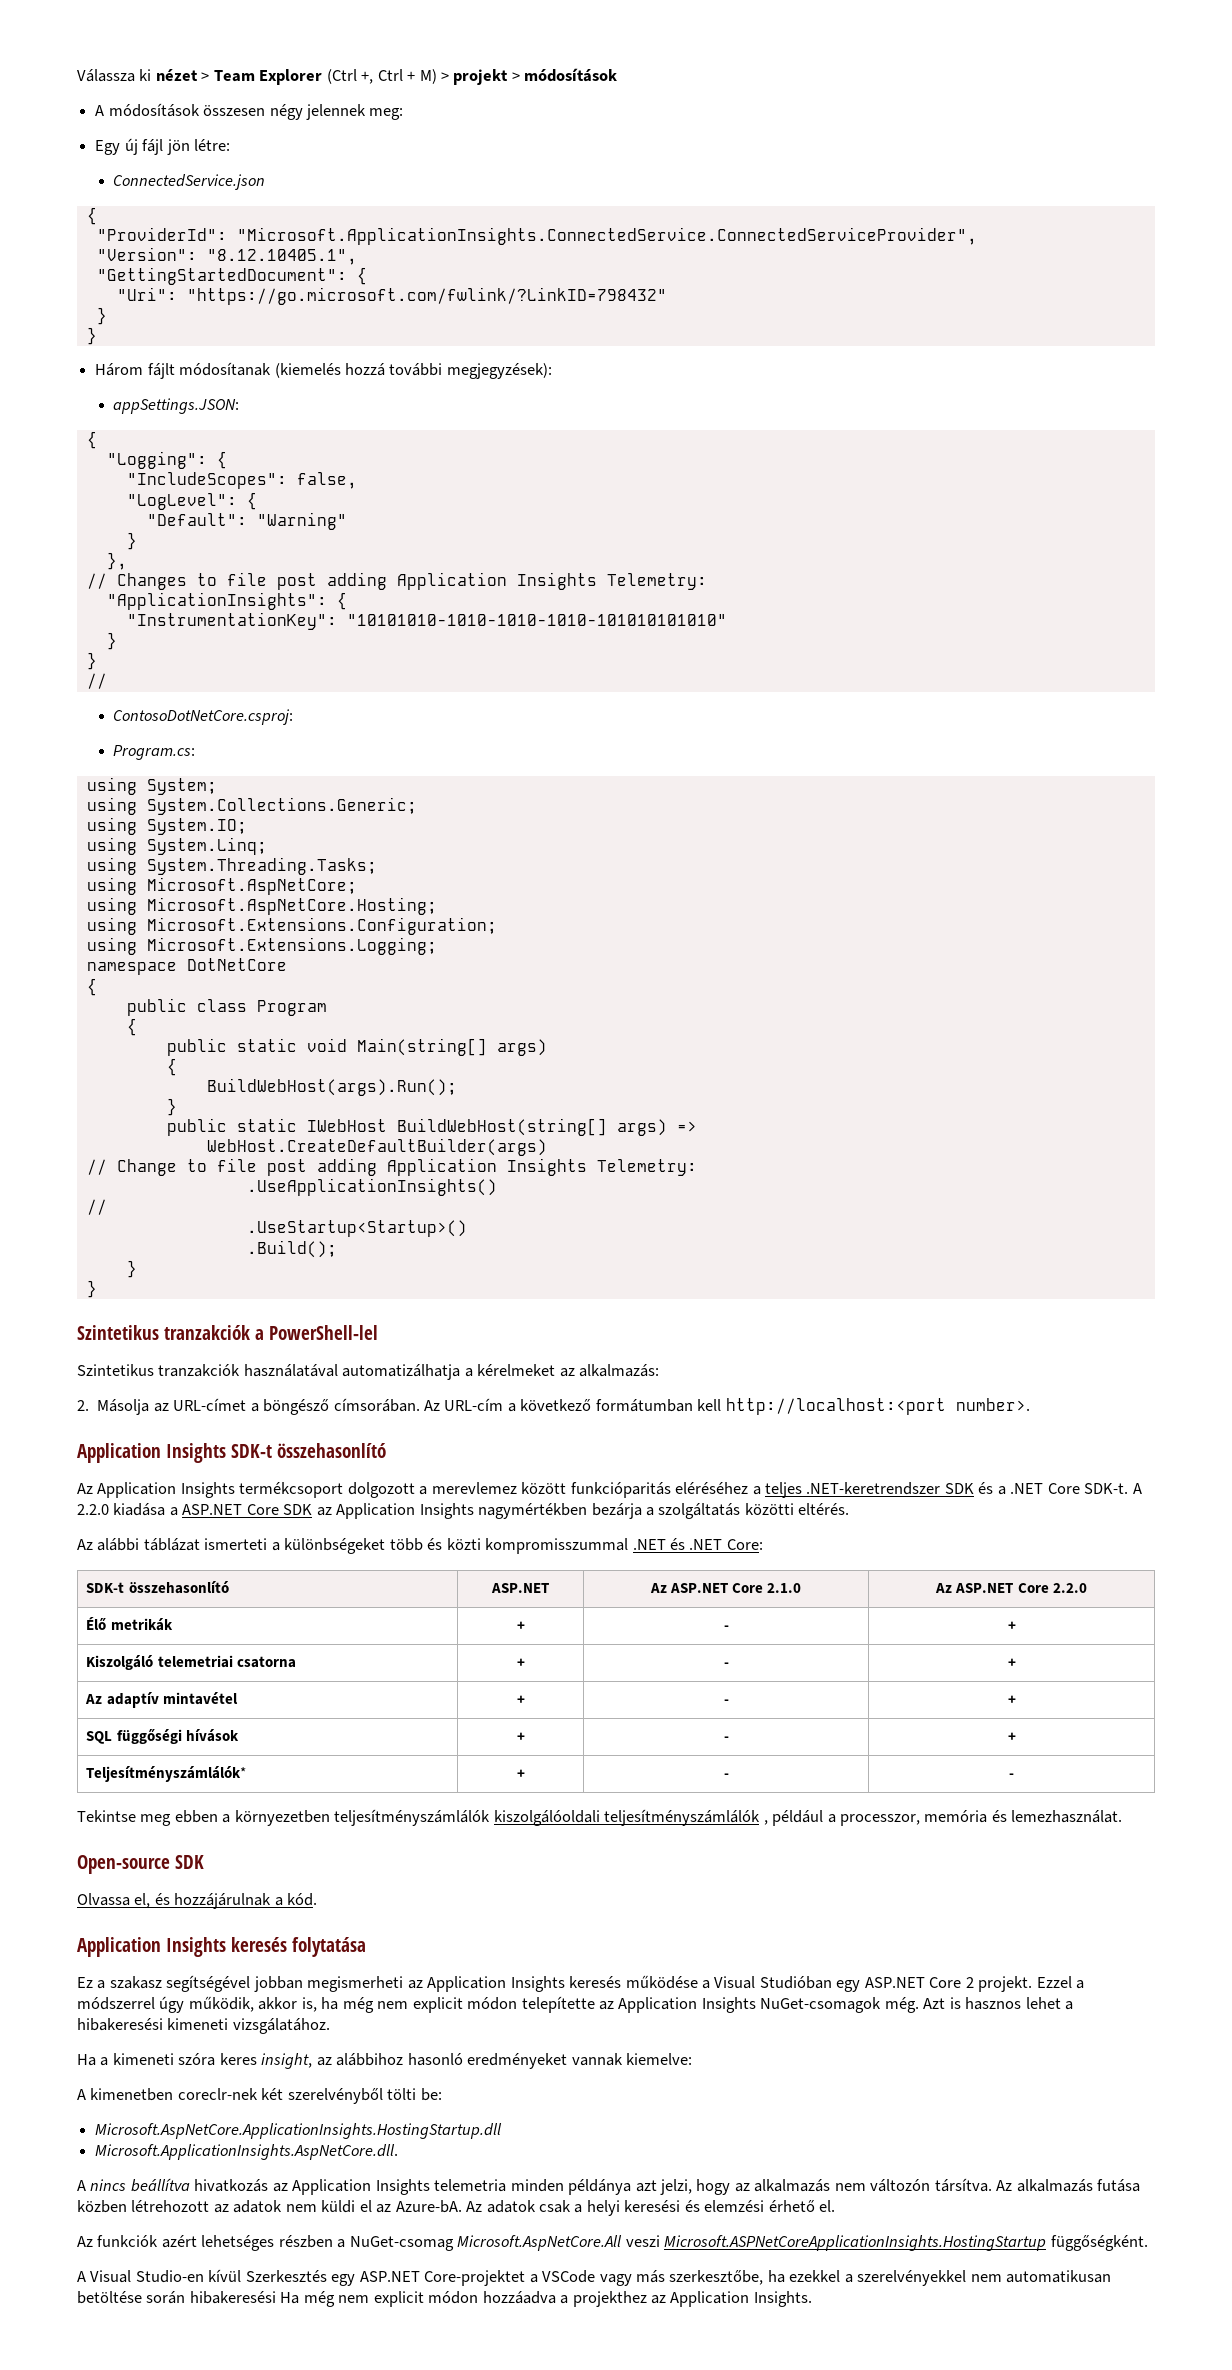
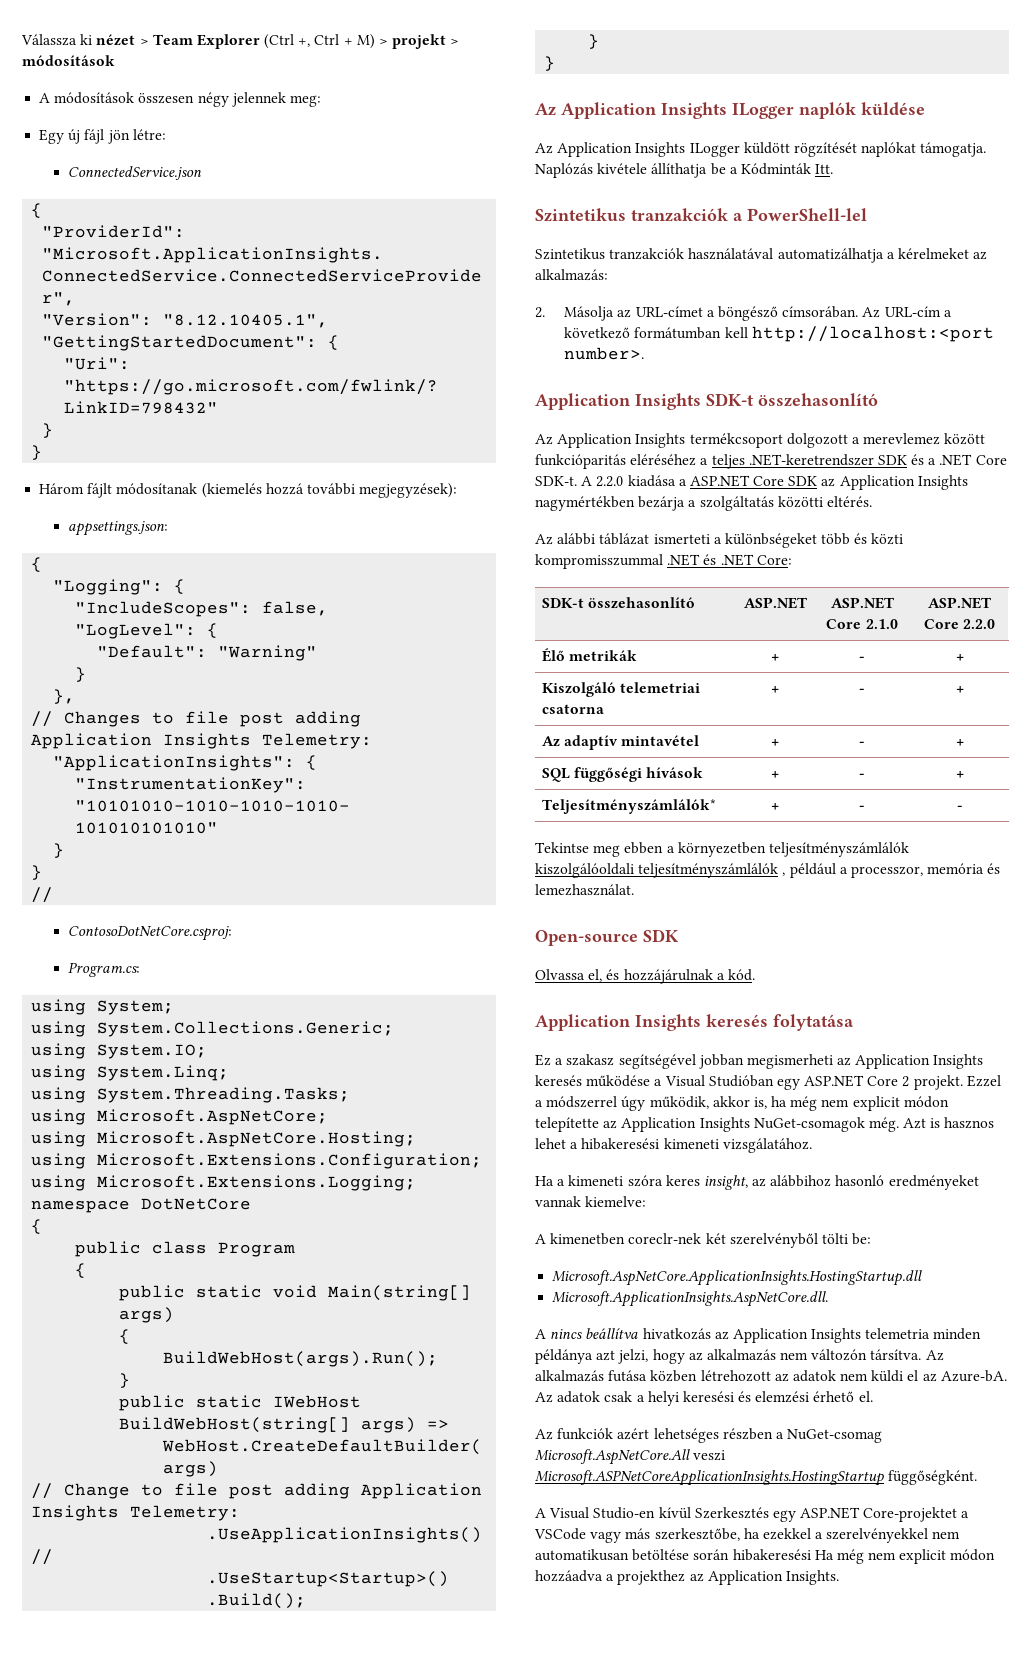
- appSettings.JSON:
+ appsettings.json:
+ Az Application Insights ILogger naplók küldése
+ Az Application Insights ILogger küldött rögzítését naplókat támogatja. Naplózás kivétele állíthatja be a Kódminták Itt.
- SDK-t összehasonlító | ASP.NET | Az ASP.NET Core 2.1.0 | Az ASP.NET Core 2.2.0
+ SDK-t összehasonlító | ASP.NET | ASP.NET Core 2.1.0 | ASP.NET Core 2.2.0

